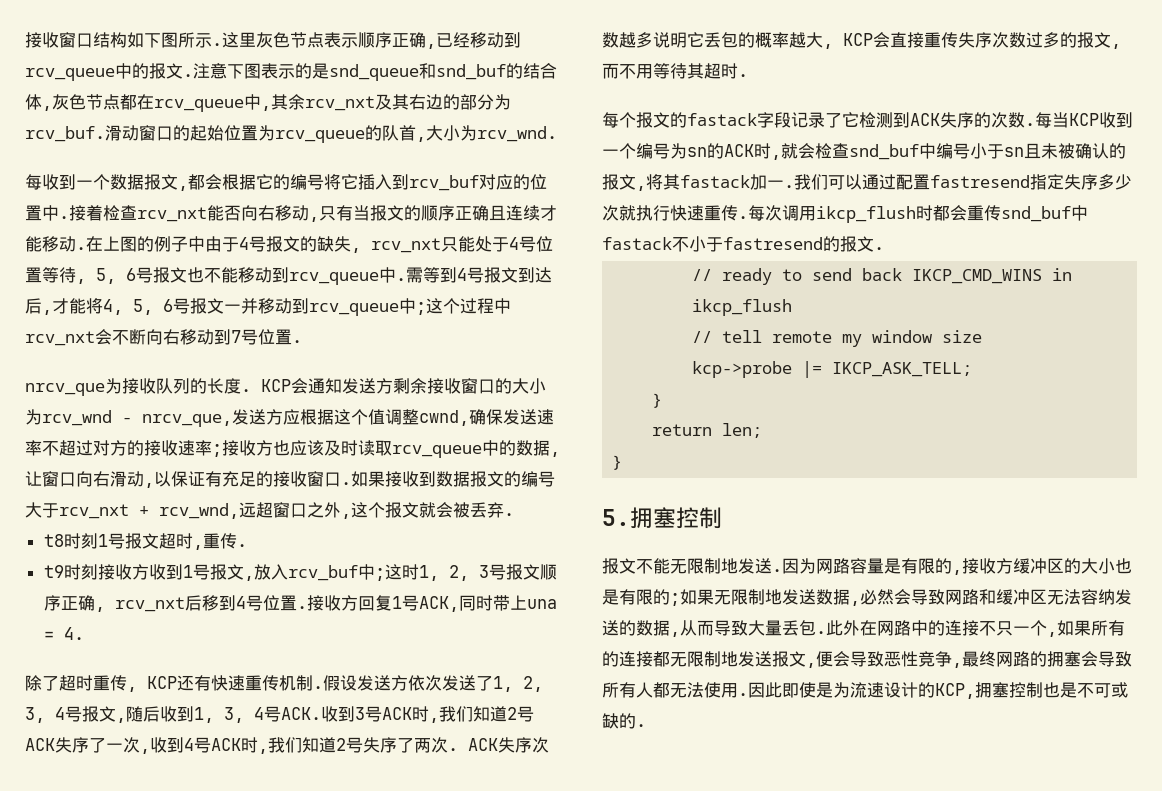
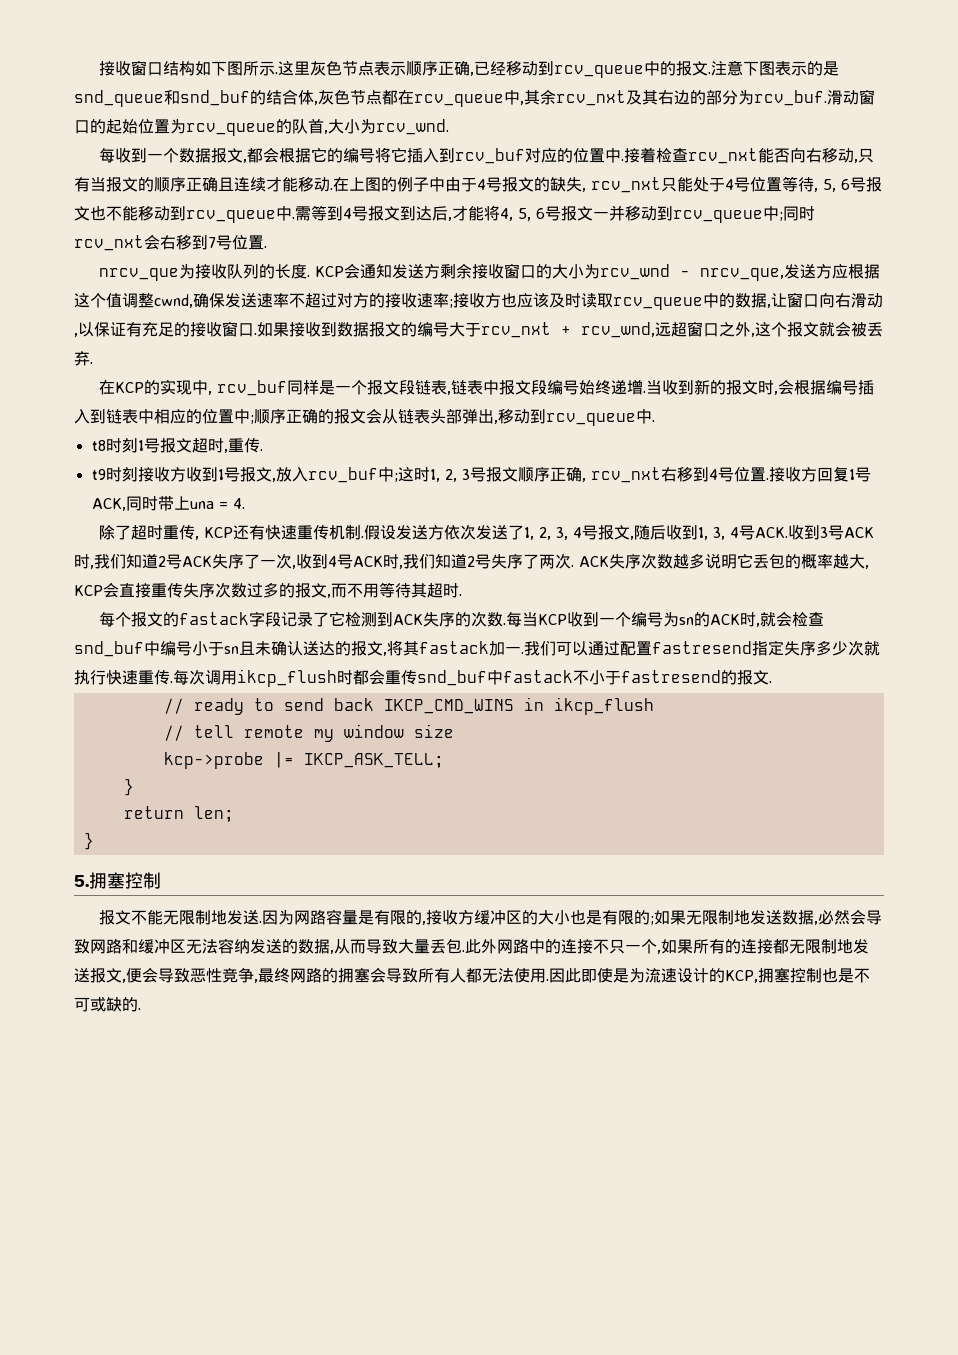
- 需等到4号报文到达后,才能将4, 5, 6号报文一并移动到rcv_queue中;这个过程中rcv_nxt会不断向右移动到7号位置.
+ 需等到4号报文到达后,才能将4, 5, 6号报文一并移动到rcv_queue中;同时rcv_nxt会右移到7号位置.
+ 在KCP的实现中, rcv_buf同样是一个报文段链表,链表中报文段编号始终递增.当收到新的报文时,会根据编号插入到链表中相应的位置中;顺序正确的报文会从链表头部弹出,移动到rcv_queue中.
- t9时刻接收方收到1号报文,放入rcv_buf中;这时1, 2, 3号报文顺序正确, rcv_nxt后移到4号位置.
+ t9时刻接收方收到1号报文,放入rcv_buf中;这时1, 2, 3号报文顺序正确, rcv_nxt右移到4号位置.
- 每当KCP收到一个编号为sn的ACK时,就会检查snd_buf中编号小于sn且未被确认的报文,将其fastack加一.
+ 每当KCP收到一个编号为sn的ACK时,就会检查snd_buf中编号小于sn且未确认送达的报文,将其fastack加一.
- 此外在网路中的连接不只一个,如果所有的连接都无限制地发送报文,便会导致恶性竞争,最终网路的拥塞会导致所有人都无法使用.
+ 此外网路中的连接不只一个,如果所有的连接都无限制地发送报文,便会导致恶性竞争,最终网路的拥塞会导致所有人都无法使用.

